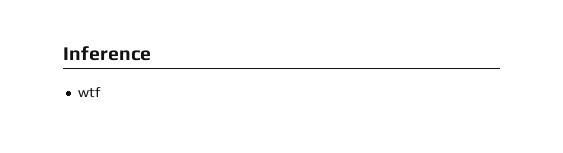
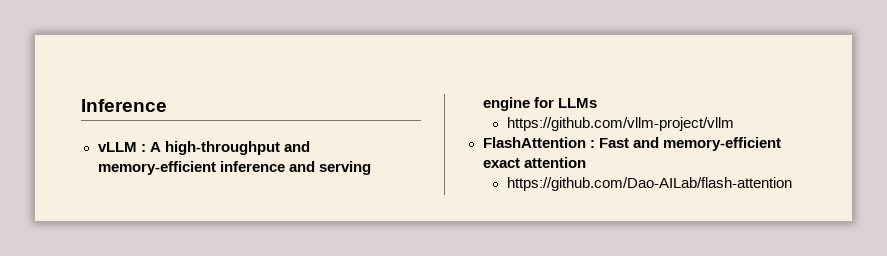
- wtf
+ vLLM : A high-throughput and memory-efficient inference and serving engine for LLMs
+ https://github.com/vllm-project/vllm
+ FlashAttention : Fast and memory-efficient exact attention
+ https://github.com/Dao-AILab/flash-attention

